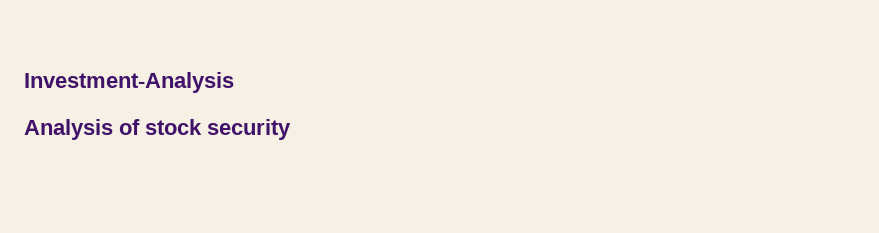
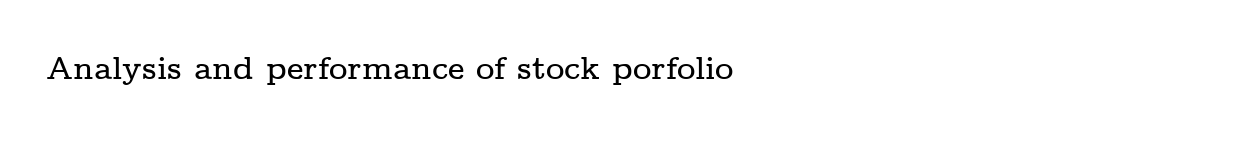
- Investment-Analysis
- Analysis of stock security
+ Analysis and performance of stock porfolio

